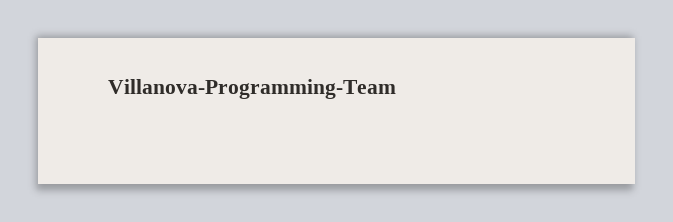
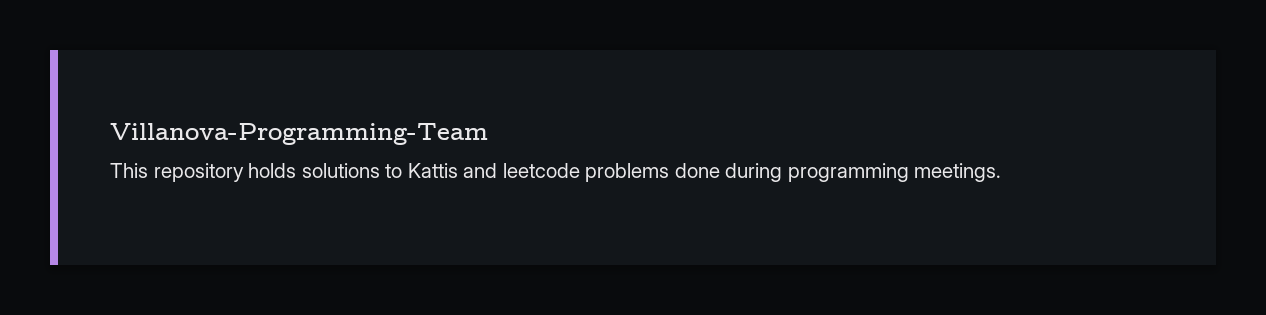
+ This repository holds solutions to Kattis and leetcode problems done during programming meetings.

